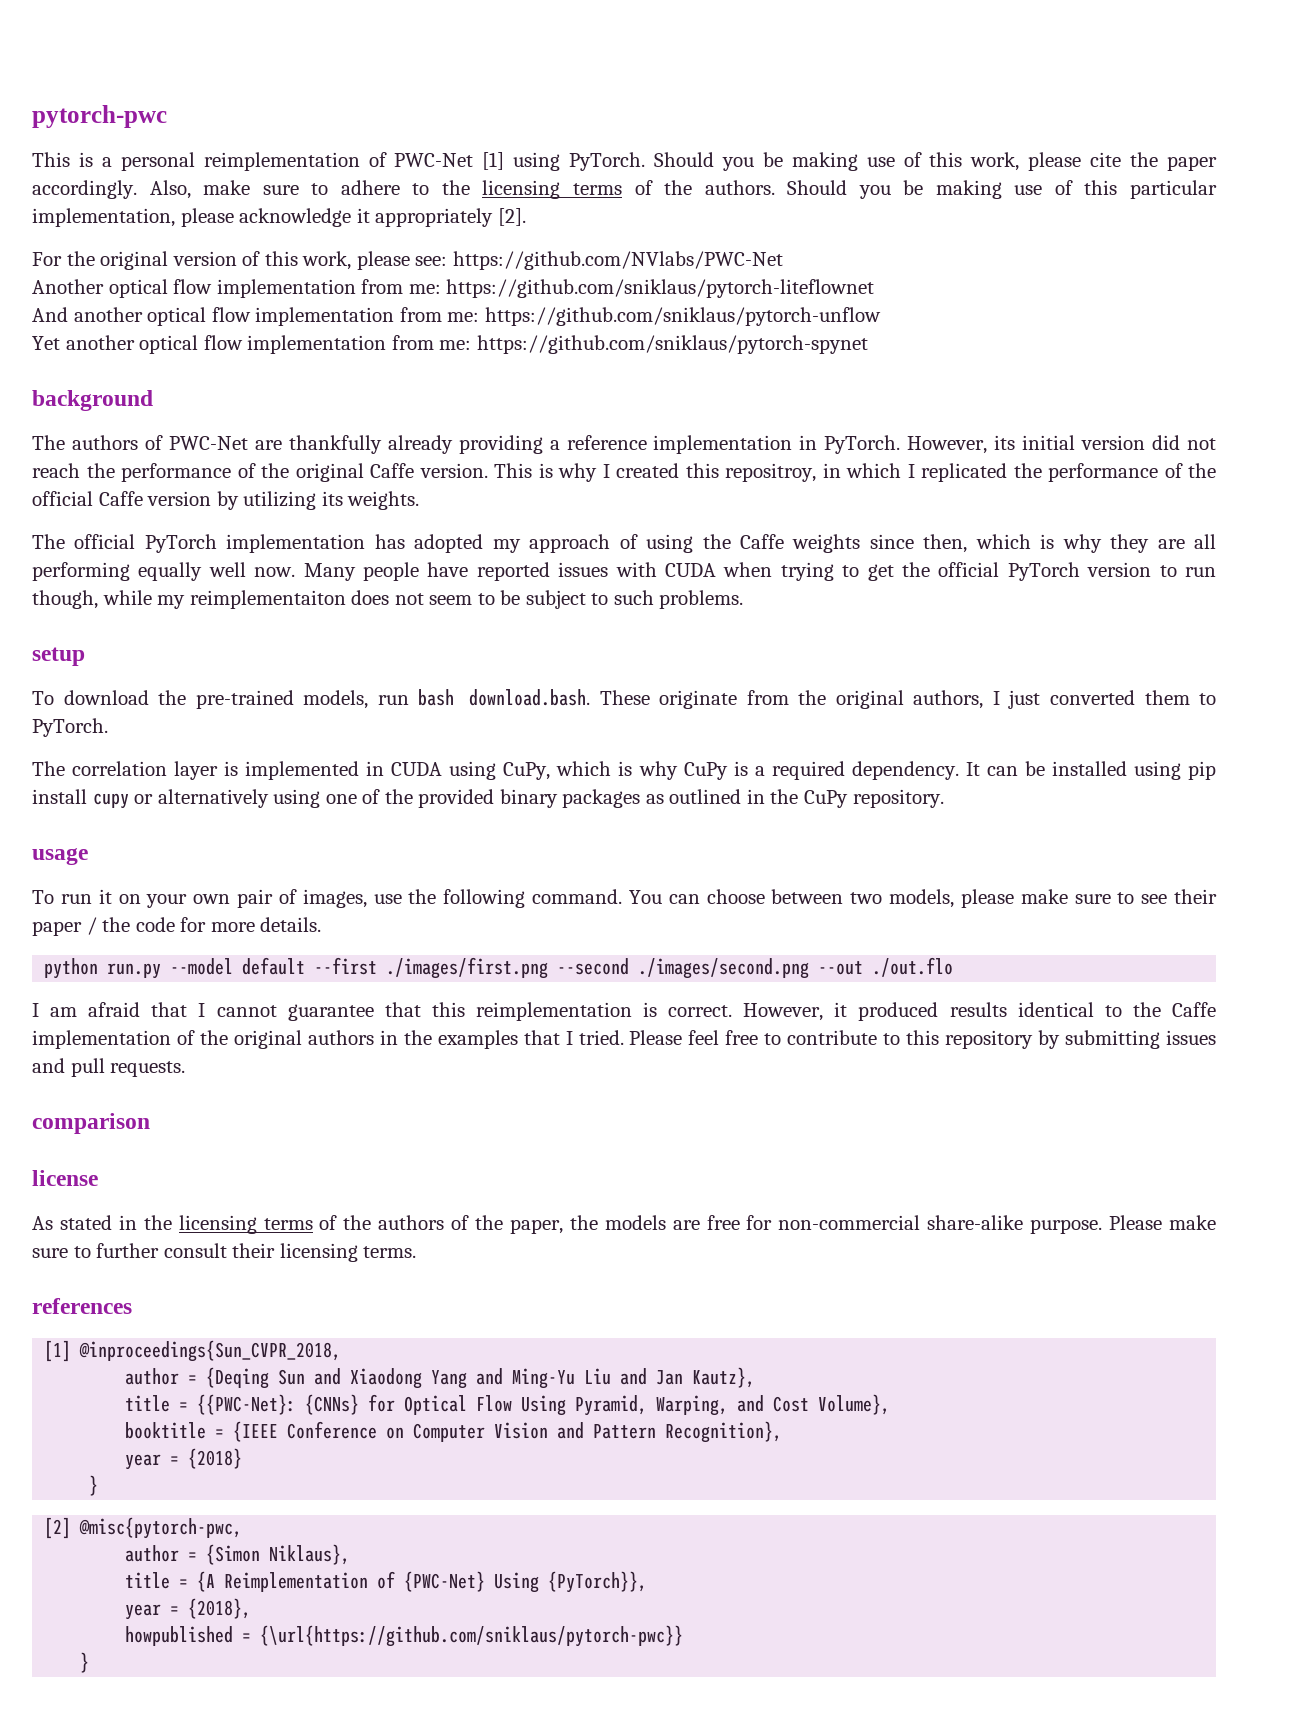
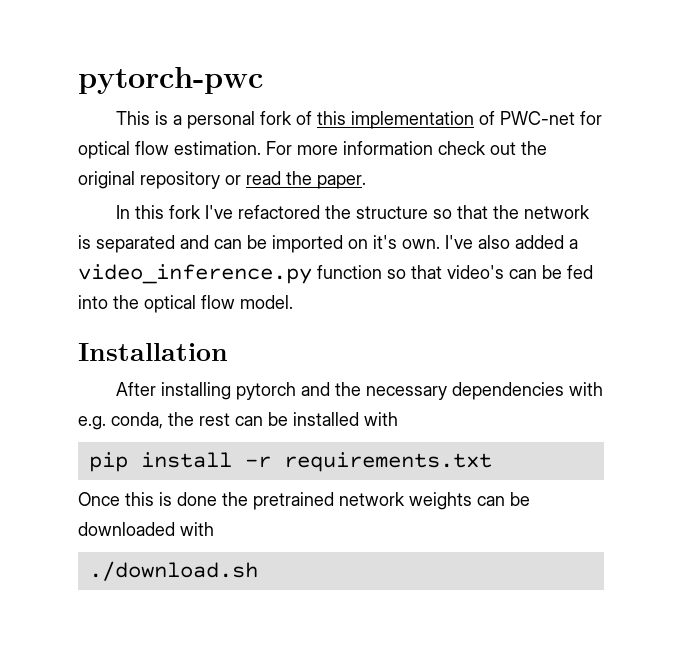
- This is a personal reimplementation of PWC-Net [1] using PyTorch. Should you be making use of this work, please cite the paper accordingly. Also, make sure to adhere to the licensing terms of the authors. Should you be making use of this particular implementation, please acknowledge it appropriately [2].
- For the original version of this work, please see: https://github.com/NVlabs/PWC-Net
- Another optical flow implementation from me: https://github.com/sniklaus/pytorch-liteflownet
- And another optical flow implementation from me: https://github.com/sniklaus/pytorch-unflow
- Yet another optical flow implementation from me: https://github.com/sniklaus/pytorch-spynet
- background
- The authors of PWC-Net are thankfully already providing a reference implementation in PyTorch. However, its initial version did not reach the performance of the original Caffe version. This is why I created this repositroy, in which I replicated the performance of the official Caffe version by utilizing its weights.
- The official PyTorch implementation has adopted my approach of using the Caffe weights since then, which is why they are all performing equally well now. Many people have reported issues with CUDA when trying to get the official PyTorch version to run though, while my reimplementaiton does not seem to be subject to such problems.
- setup
- To download the pre-trained models, run bash download.bash. These originate from the original authors, I just converted them to PyTorch.
- The correlation layer is implemented in CUDA using CuPy, which is why CuPy is a required dependency. It can be installed using pip install cupy or alternatively using one of the provided binary packages as outlined in the CuPy repository.
- usage
- To run it on your own pair of images, use the following command. You can choose between two models, please make sure to see their paper / the code for more details.
- python run.py --model default --first ./images/first.png --second ./images/second.png --out ./out.flo
- I am afraid that I cannot guarantee that this reimplementation is correct. However, it produced results identical to the Caffe implementation of the original authors in the examples that I tried. Please feel free to contribute to this repository by submitting issues and pull requests.
- comparison
- license
- As stated in the licensing terms of the authors of the paper, the models are free for non-commercial share-alike purpose. Please make sure to further consult their licensing terms.
- references
- [1] @inproceedings{Sun_CVPR_2018,
- author = {Deqing Sun and Xiaodong Yang and Ming-Yu Liu and Jan Kautz},
- title = {{PWC-Net}: {CNNs} for Optical Flow Using Pyramid, Warping, and Cost Volume},
- booktitle = {IEEE Conference on Computer Vision and Pattern Recognition},
- year = {2018}
- }
- [2] @misc{pytorch-pwc,
- author = {Simon Niklaus},
- title = {A Reimplementation of {PWC-Net} Using {PyTorch}},
- year = {2018},
- howpublished = {\url{https://github.com/sniklaus/pytorch-pwc}}
- }
+ This is a personal fork of this implementation of PWC-net for optical flow estimation. For more information check out the original repository or read the paper.
+ In this fork I've refactored the structure so that the network is separated and can be imported on it's own. I've also added a video_inference.py function so that video's can be fed into the optical flow model.
+ Installation
+ After installing pytorch and the necessary dependencies with e.g. conda, the rest can be installed with
+ pip install -r requirements.txt
+ Once this is done the pretrained network weights can be downloaded with
+ ./download.sh

